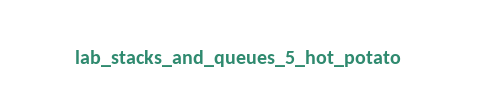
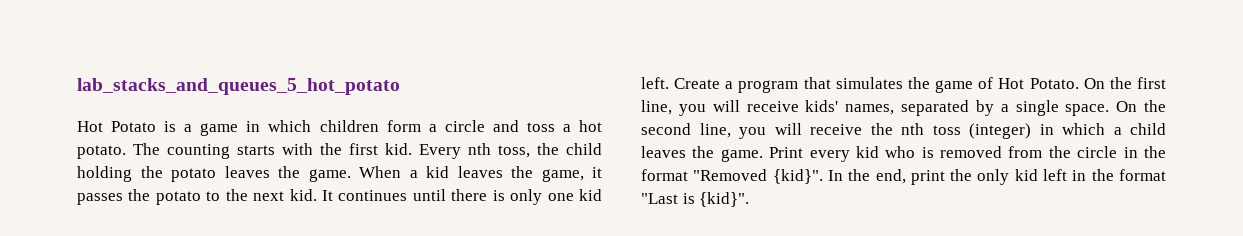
+ Hot Potato is a game in which children form a circle and toss a hot potato. The counting starts with the first kid. Every nth toss, the child holding the potato leaves the game. When a kid leaves the game, it passes the potato to the next kid. It continues until there is only one kid left. Create a program that simulates the game of Hot Potato. On the first line, you will receive kids' names, separated by a single space. On the second line, you will receive the nth toss (integer) in which a child leaves the game. Print every kid who is removed from the circle in the format "Removed {kid}". In the end, print the only kid left in the format "Last is {kid}".

